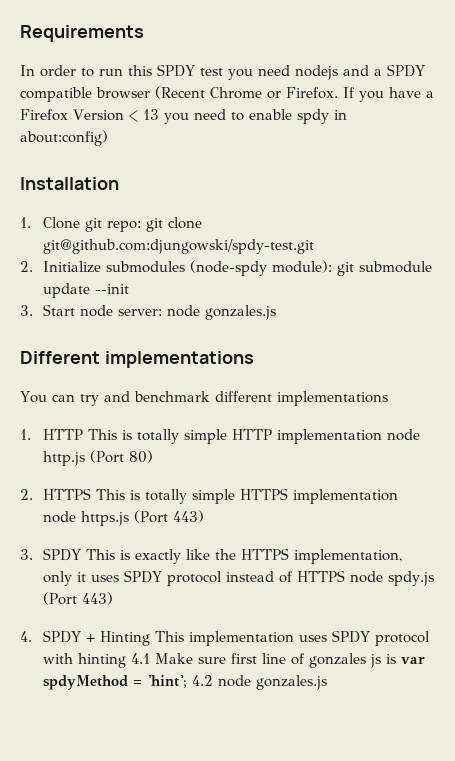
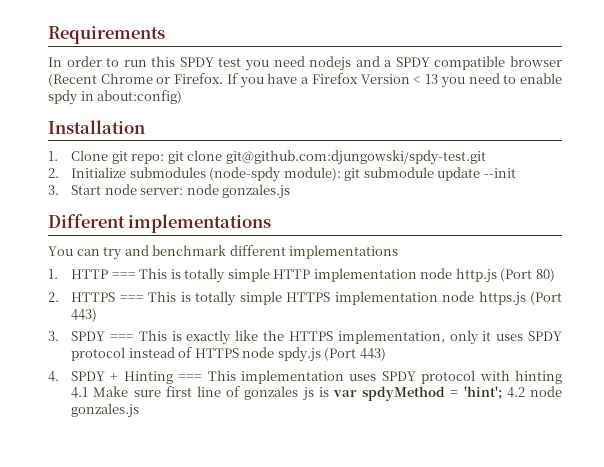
- 1. HTTP This is totally simple HTTP implementation node http.js (Port 80)
+ 1. HTTP === This is totally simple HTTP implementation node http.js (Port 80)
- 2. HTTPS This is totally simple HTTPS implementation node https.js (Port 443)
+ 2. HTTPS === This is totally simple HTTPS implementation node https.js (Port 443)
- 3. SPDY This is exactly like the HTTPS implementation, only it uses SPDY protocol instead of HTTPS node spdy.js (Port 443)
+ 3. SPDY === This is exactly like the HTTPS implementation, only it uses SPDY protocol instead of HTTPS node spdy.js (Port 443)
- 4. SPDY + Hinting This implementation uses SPDY protocol with hinting 4.1 Make sure first line of gonzales js is var spdyMethod = 'hint'; 4.2 node gonzales.js
+ 4. SPDY + Hinting === This implementation uses SPDY protocol with hinting 4.1 Make sure first line of gonzales js is var spdyMethod = 'hint'; 4.2 node gonzales.js

